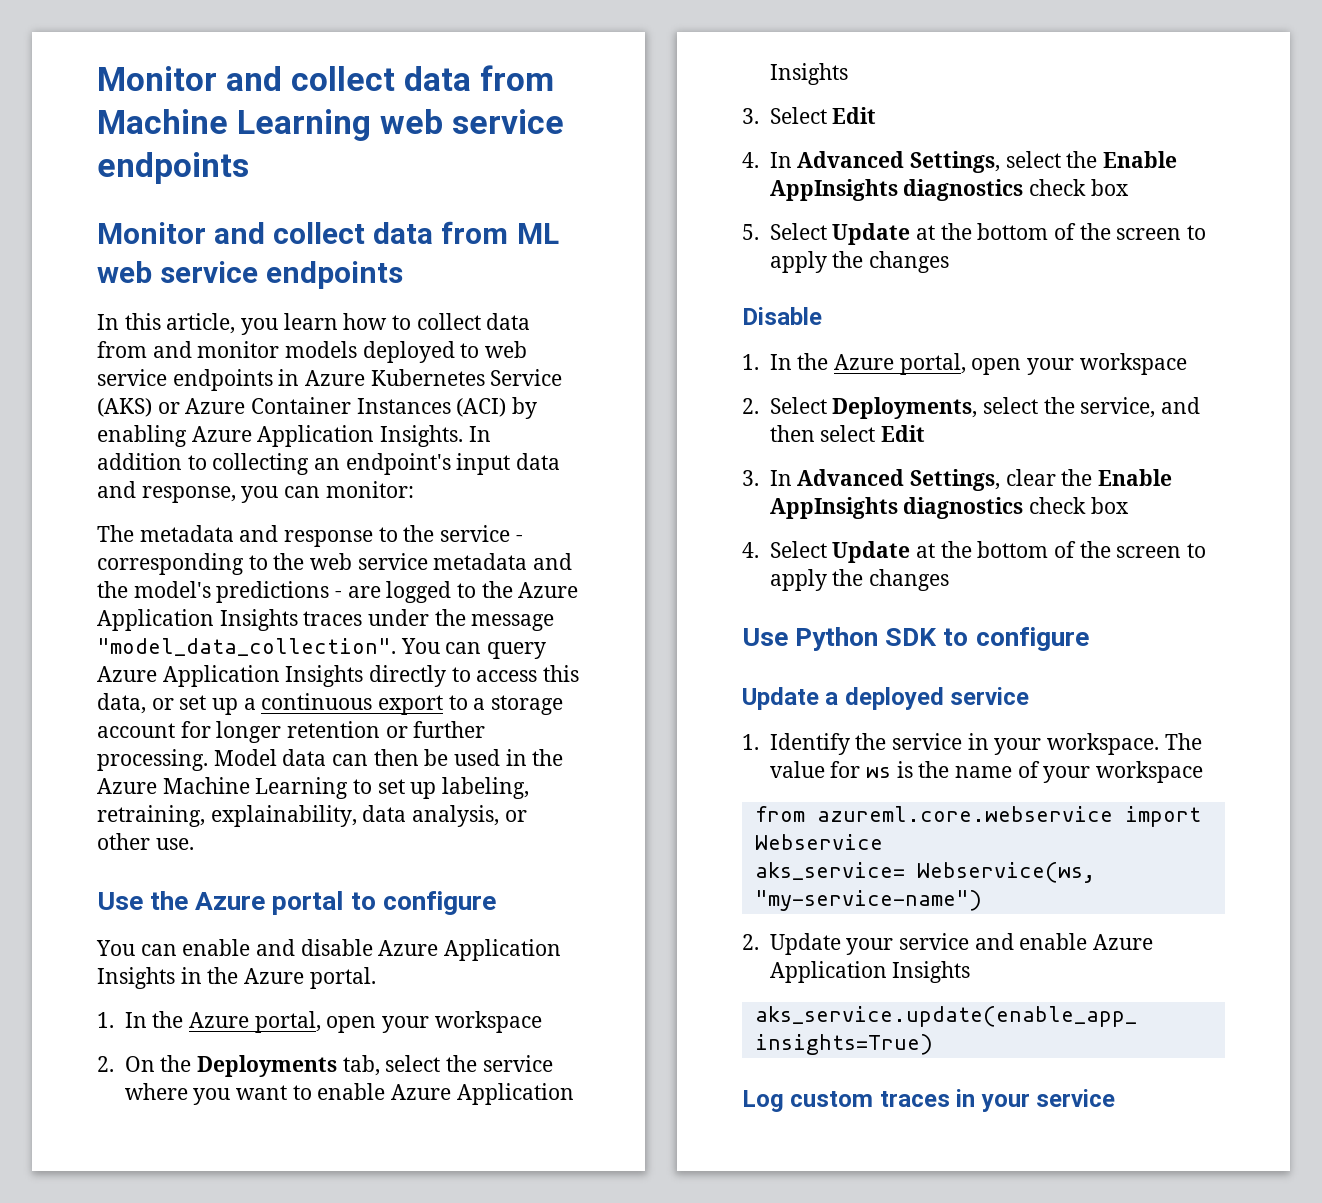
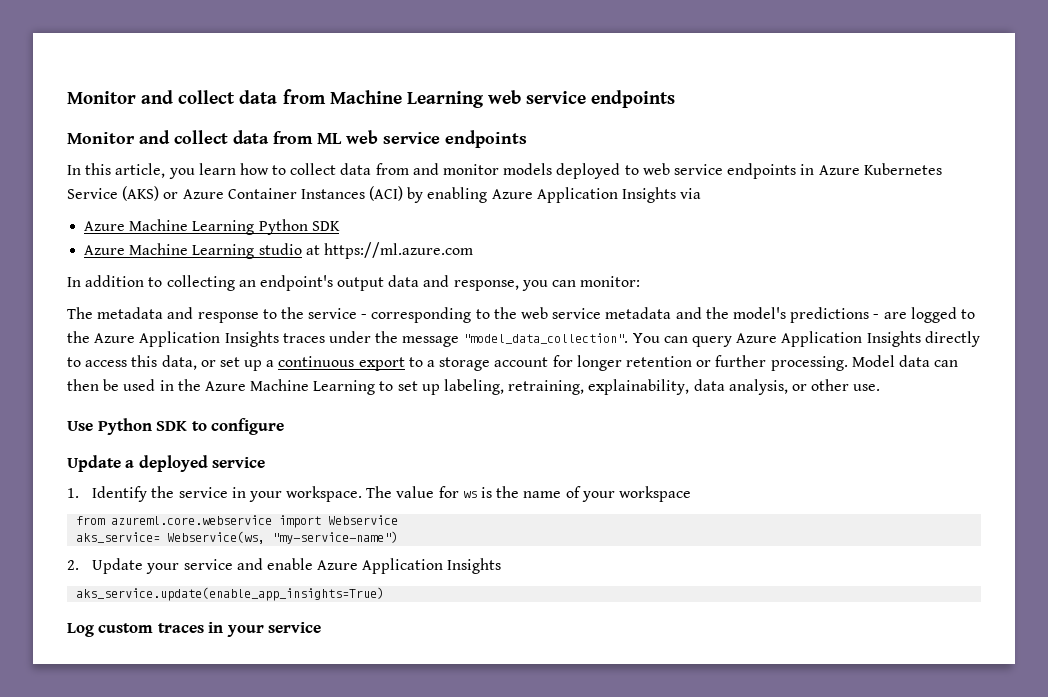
- In this article, you learn how to collect data from and monitor models deployed to web service endpoints in Azure Kubernetes Service (AKS) or Azure Container Instances (ACI) by enabling Azure Application Insights. In addition to collecting an endpoint's input data and response, you can monitor:
+ In this article, you learn how to collect data from and monitor models deployed to web service endpoints in Azure Kubernetes Service (AKS) or Azure Container Instances (ACI) by enabling Azure Application Insights via
+ Azure Machine Learning Python SDK
+ Azure Machine Learning studio at https://ml.azure.com
+ In addition to collecting an endpoint's output data and response, you can monitor:
- Use the Azure portal to configure
- You can enable and disable Azure Application Insights in the Azure portal.
- 1. In the Azure portal, open your workspace
- 2. On the Deployments tab, select the service where you want to enable Azure Application Insights
- 3. Select Edit
- 4. In Advanced Settings, select the Enable AppInsights diagnostics check box
- 5. Select Update at the bottom of the screen to apply the changes
- Disable
- 1. In the Azure portal, open your workspace
- 2. Select Deployments, select the service, and then select Edit
- 3. In Advanced Settings, clear the Enable AppInsights diagnostics check box
- 4. Select Update at the bottom of the screen to apply the changes

